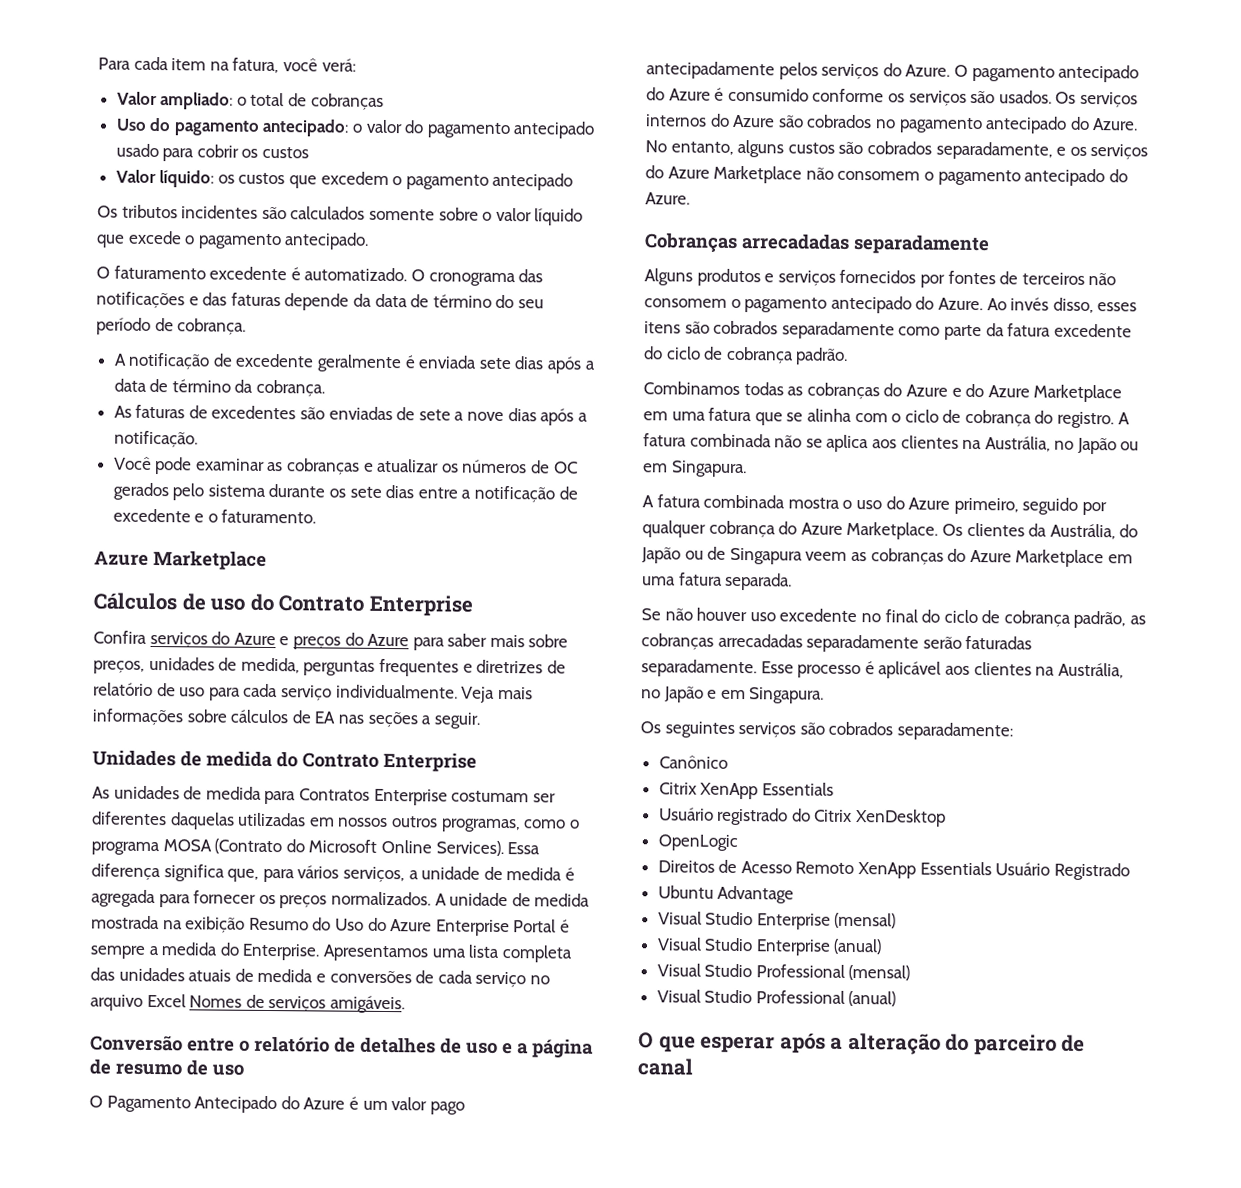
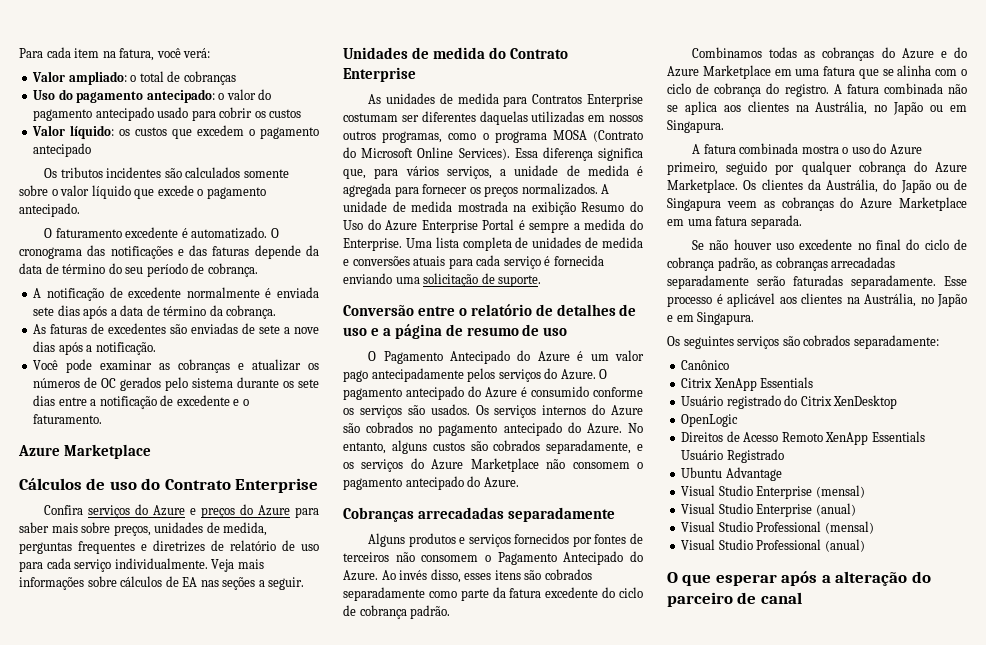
- A notificação de excedente geralmente é enviada sete dias após a data de término da cobrança.
+ A notificação de excedente normalmente é enviada sete dias após a data de término da cobrança.
- Apresentamos uma lista completa das unidades atuais de medida e conversões de cada serviço no arquivo Excel Nomes de serviços amigáveis.
+ Uma lista completa de unidades de medida e conversões atuais para cada serviço é fornecida enviando uma solicitação de suporte.
- Alguns produtos e serviços fornecidos por fontes de terceiros não consomem o pagamento antecipado do Azure.
+ Alguns produtos e serviços fornecidos por fontes de terceiros não consomem o Pagamento Antecipado do Azure.

